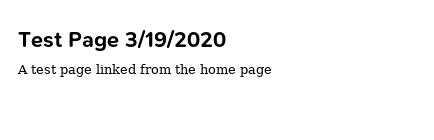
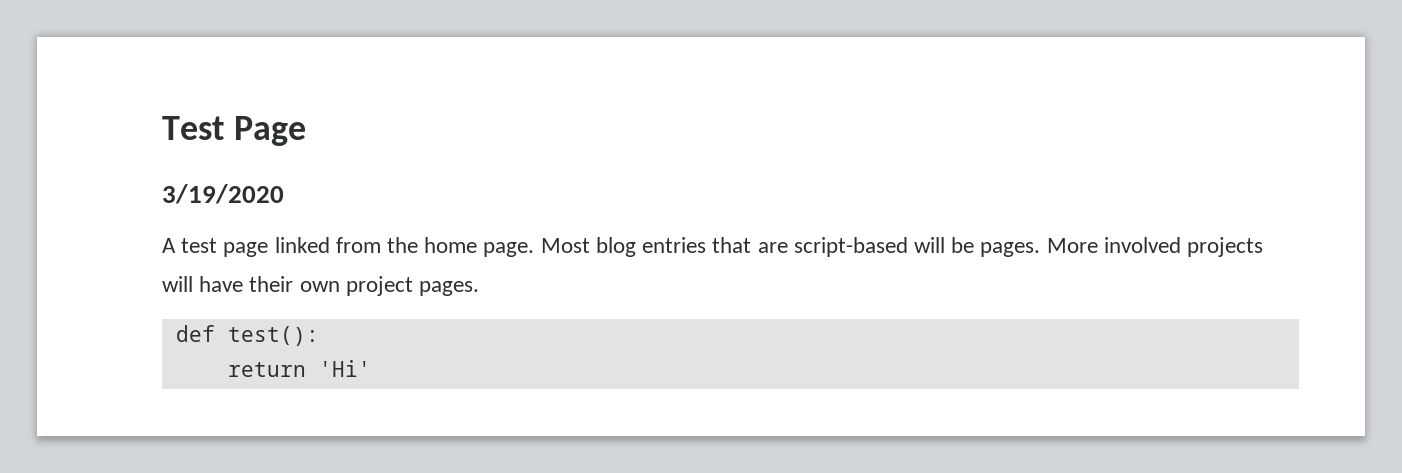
- Test Page 3/19/2020
+ Test Page
+ 3/19/2020
- A test page linked from the home page
+ A test page linked from the home page. Most blog entries that are script-based will be pages. More involved projects will have their own project pages.
+ def test():
+ return 'Hi'

